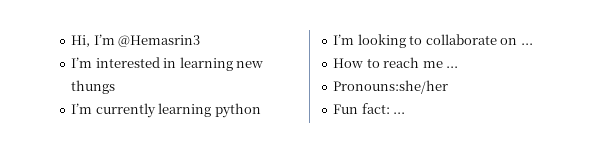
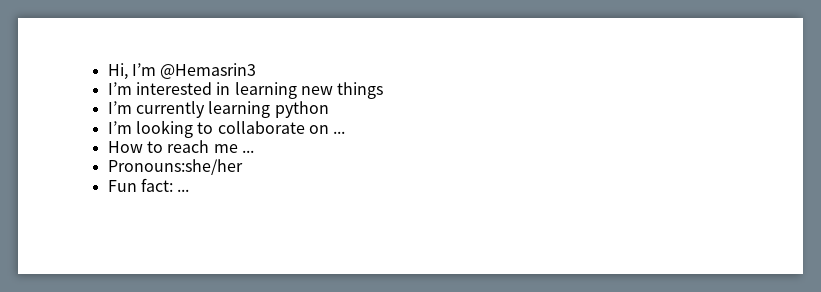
- I’m interested in learning new thungs
+ I’m interested in learning new things

